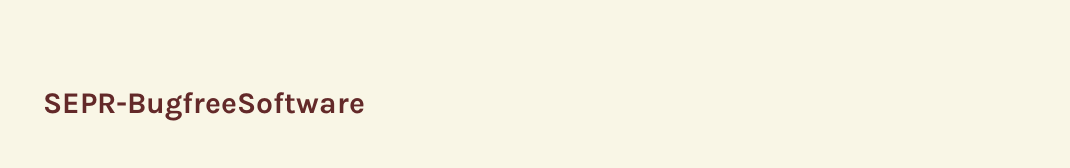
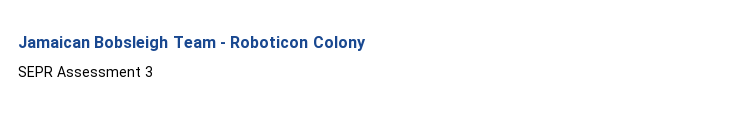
- SEPR-BugfreeSoftware
+ Jamaican Bobsleigh Team - Roboticon Colony
+ SEPR Assessment 3

